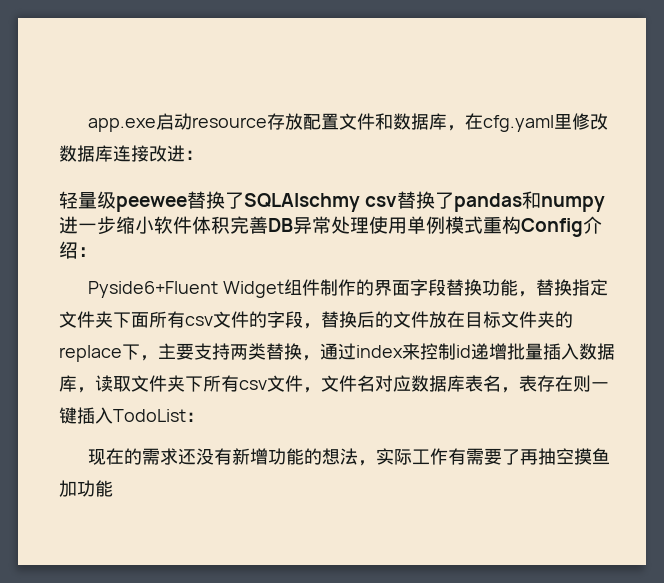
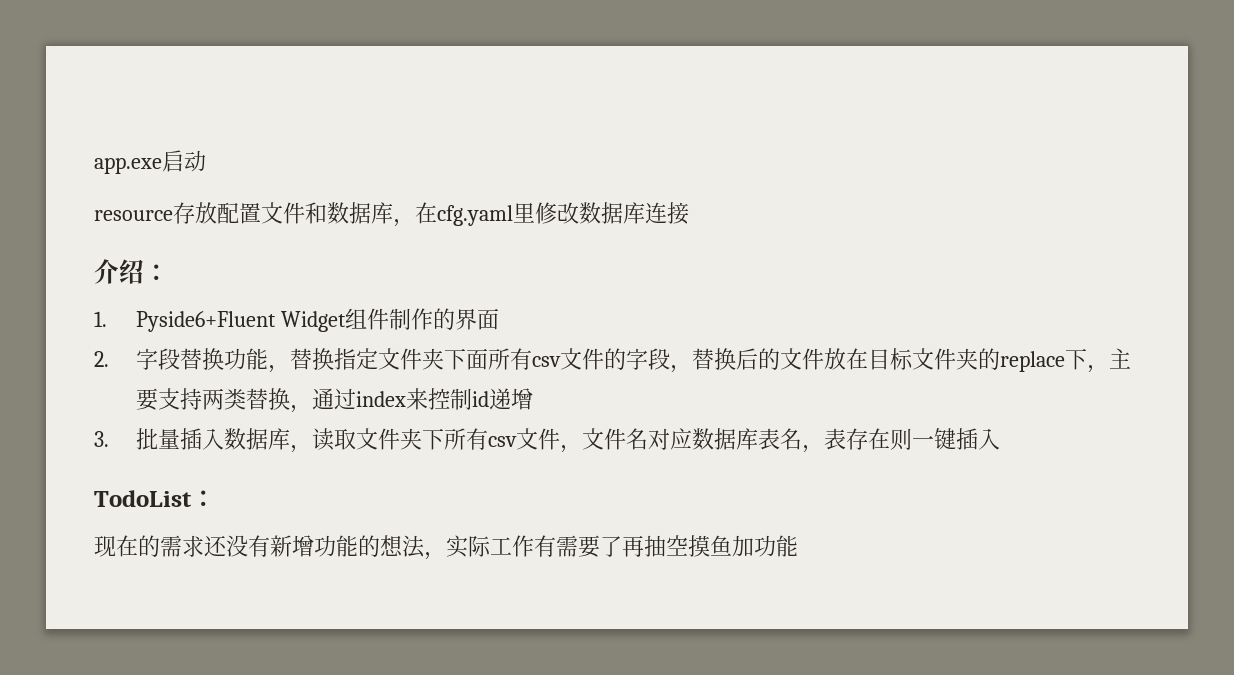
- app.exe启动resource存放配置文件和数据库，在cfg.yaml里修改数据库连接改进：
- 轻量级peewee替换了SQLAlschmy csv替换了pandas和numpy进一步缩小软件体积完善DB异常处理使用单例模式重构Config介绍：
+ app.exe启动
+ resource存放配置文件和数据库，在cfg.yaml里修改数据库连接
+ 介绍：
- Pyside6+Fluent Widget组件制作的界面字段替换功能，替换指定文件夹下面所有csv文件的字段，替换后的文件放在目标文件夹的replace下，主要支持两类替换，通过index来控制id递增批量插入数据库，读取文件夹下所有csv文件，文件名对应数据库表名，表存在则一键插入TodoList：
+ 1. Pyside6+Fluent Widget组件制作的界面
+ 2.字段替换功能，替换指定文件夹下面所有csv文件的字段，替换后的文件放在目标文件夹的replace下，主要支持两类替换，通过index来控制id递增
+ 3.批量插入数据库，读取文件夹下所有csv文件，文件名对应数据库表名，表存在则一键插入
+ TodoList：

